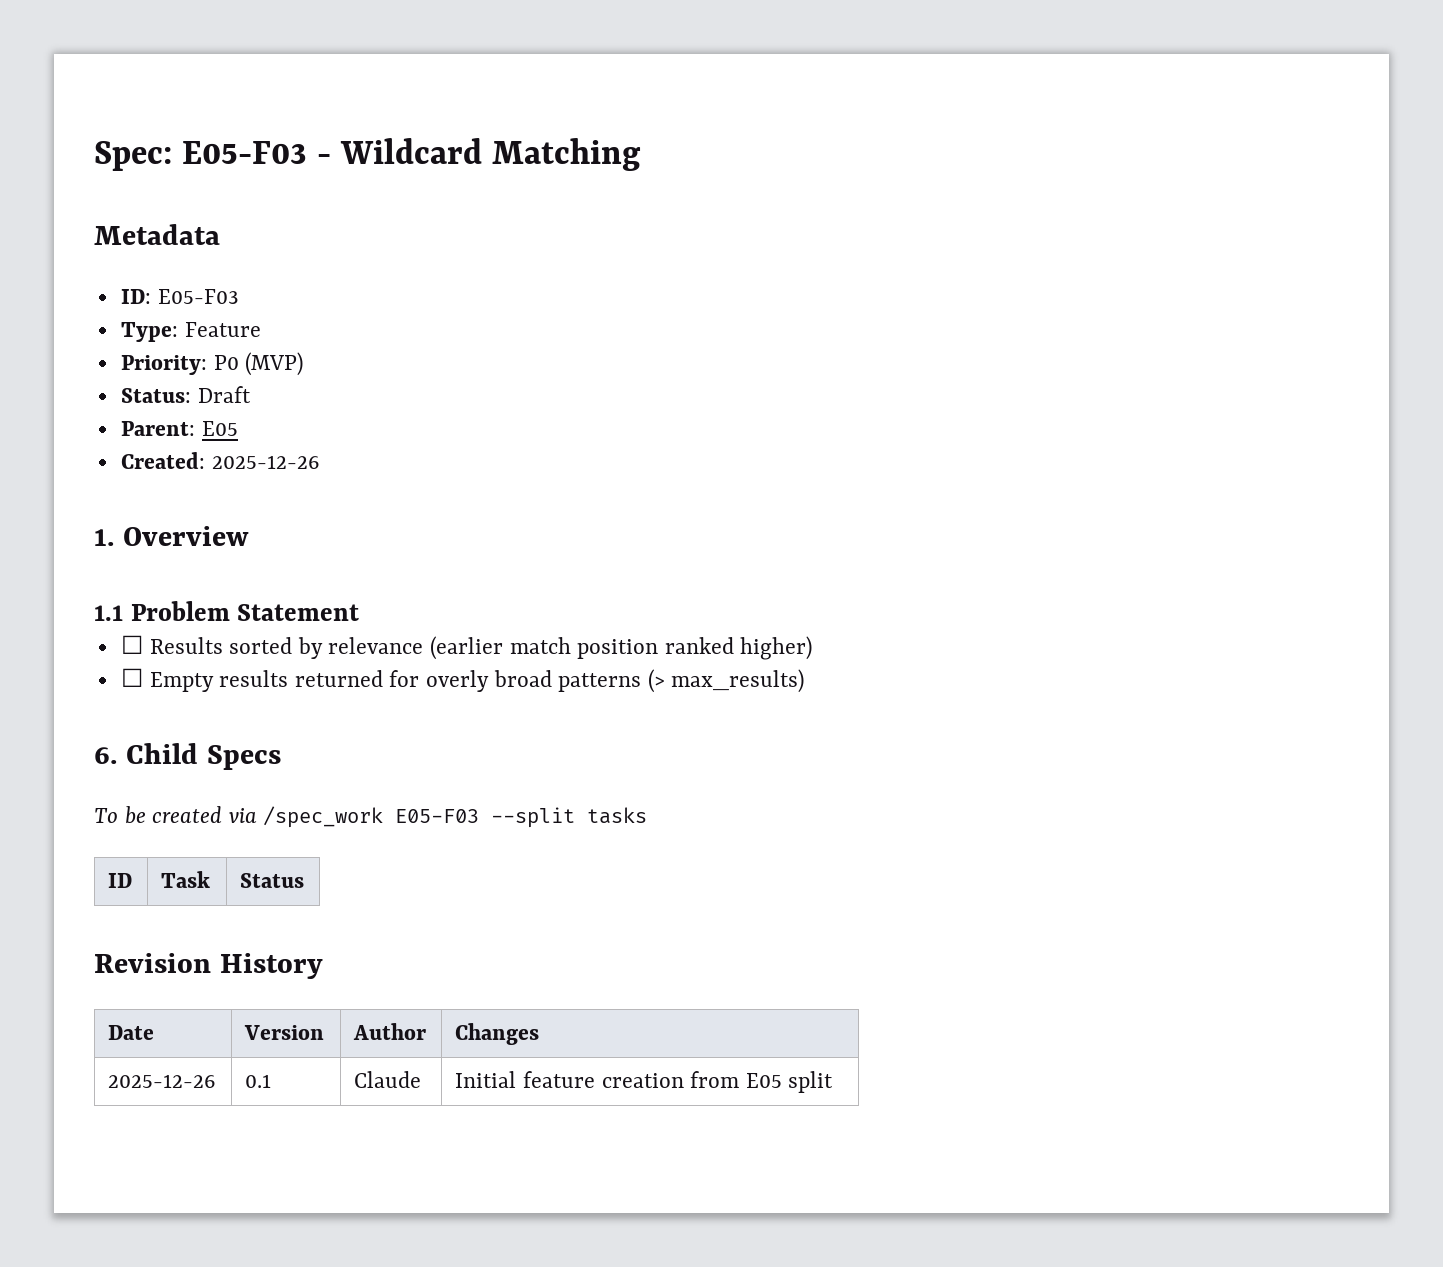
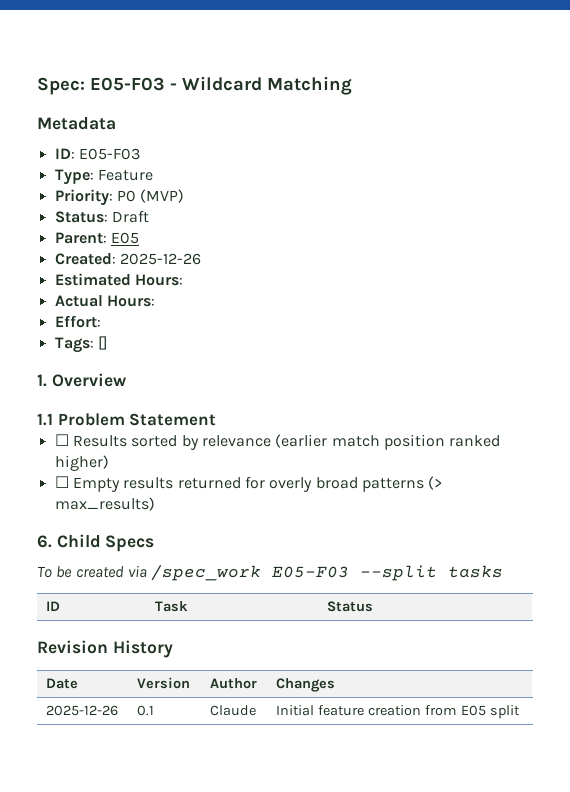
+ Estimated Hours:
+ Actual Hours:
+ Effort:
+ Tags: []

